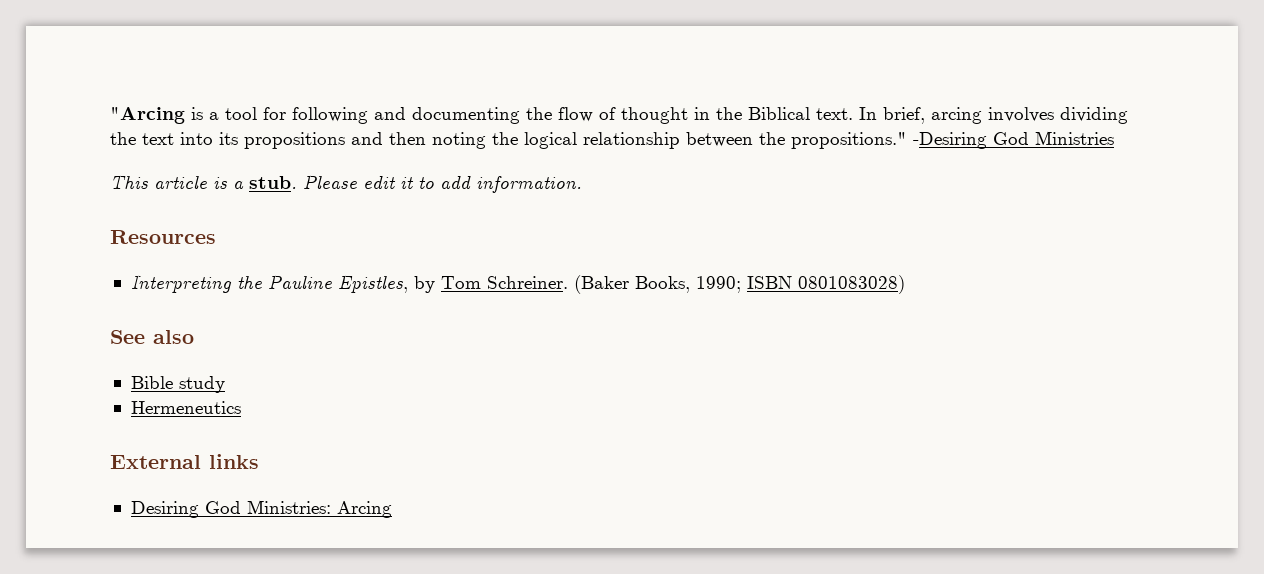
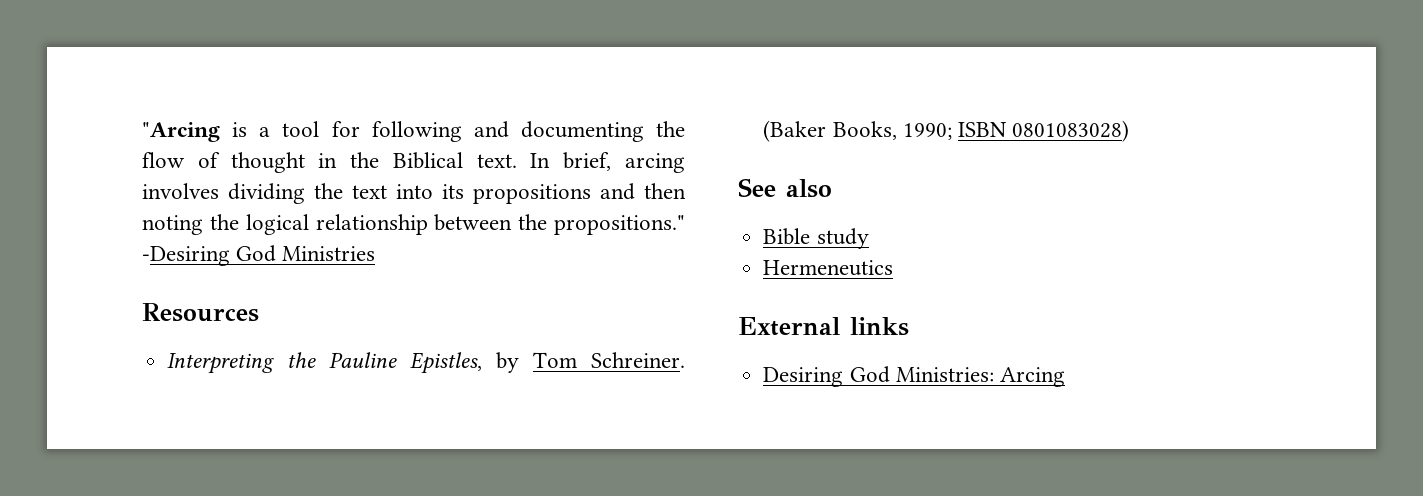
- This article is a stub. Please edit it to add information.

